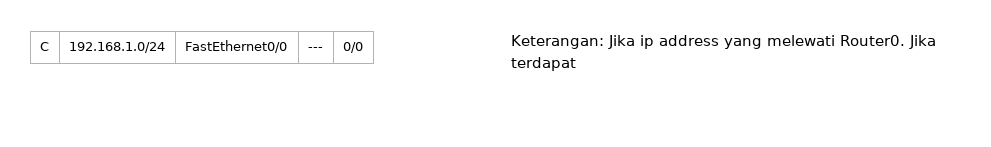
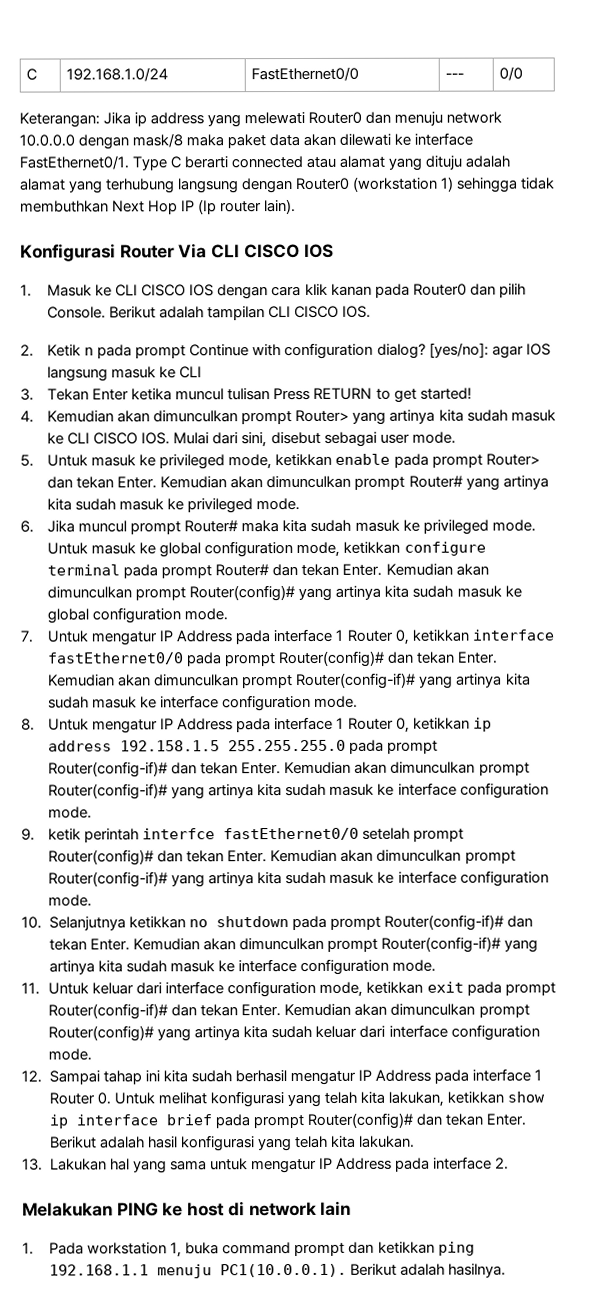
- Keterangan: Jika ip address yang melewati Router0. Jika terdapat
+ Keterangan: Jika ip address yang melewati Router0 dan menuju network 10.0.0.0 dengan mask/8 maka paket data akan dilewati ke interface FastEthernet0/1. Type C berarti connected atau alamat yang dituju adalah alamat yang terhubung langsung dengan Router0 (workstation 1) sehingga tidak membuthkan Next Hop IP (Ip router lain).
+ Konfigurasi Router Via CLI CISCO IOS
+ 1. Masuk ke CLI CISCO IOS dengan cara klik kanan pada Router0 dan pilih Console. Berikut adalah tampilan CLI CISCO IOS.
+ 2. Ketik n pada prompt Continue with configuration dialog? [yes/no]: agar IOS langsung masuk ke CLI
+ 3. Tekan Enter ketika muncul tulisan Press RETURN to get started!
+ 4. Kemudian akan dimunculkan prompt Router> yang artinya kita sudah masuk ke CLI CISCO IOS. Mulai dari sini, disebut sebagai user mode.
+ 5. Untuk masuk ke privileged mode, ketikkan enable pada prompt Router> dan tekan Enter. Kemudian akan dimunculkan prompt Router# yang artinya kita sudah masuk ke privileged mode.
+ 6. Jika muncul prompt Router# maka kita sudah masuk ke privileged mode. Untuk masuk ke global configuration mode, ketikkan configure terminal pada prompt Router# dan tekan Enter. Kemudian akan dimunculkan prompt Router(config)# yang artinya kita sudah masuk ke global configuration mode.
+ 7. Untuk mengatur IP Address pada interface 1 Router 0, ketikkan interface fastEthernet0/0 pada prompt Router(config)# dan tekan Enter. Kemudian akan dimunculkan prompt Router(config-if)# yang artinya kita sudah masuk ke interface configuration mode.
+ 8. Untuk mengatur IP Address pada interface 1 Router 0, ketikkan ip address 192.158.1.5 255.255.255.0 pada prompt Router(config-if)# dan tekan Enter. Kemudian akan dimunculkan prompt Router(config-if)# yang artinya kita sudah masuk ke interface configuration mode.
+ 9. ketik perintah interfce fastEthernet0/0 setelah prompt Router(config)# dan tekan Enter. Kemudian akan dimunculkan prompt Router(config-if)# yang artinya kita sudah masuk ke interface configuration mode.
+ 10. Selanjutnya ketikkan no shutdown pada prompt Router(config-if)# dan tekan Enter. Kemudian akan dimunculkan prompt Router(config-if)# yang artinya kita sudah masuk ke interface configuration mode.
+ 11. Untuk keluar dari interface configuration mode, ketikkan exit pada prompt Router(config-if)# dan tekan Enter. Kemudian akan dimunculkan prompt Router(config)# yang artinya kita sudah keluar dari interface configuration mode.
+ 12. Sampai tahap ini kita sudah berhasil mengatur IP Address pada interface 1 Router 0. Untuk melihat konfigurasi yang telah kita lakukan, ketikkan show ip interface brief pada prompt Router(config)# dan tekan Enter. Berikut adalah hasil konfigurasi yang telah kita lakukan.
+ 13. Lakukan hal yang sama untuk mengatur IP Address pada interface 2.
+ Melakukan PING ke host di network lain
+ 1. Pada workstation 1, buka command prompt dan ketikkan ping 192.168.1.1 menuju PC1(10.0.0.1). Berikut adalah hasilnya.

